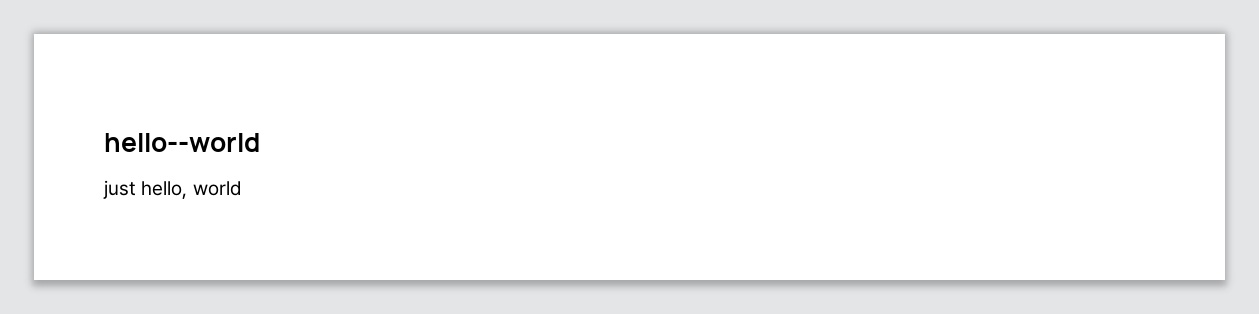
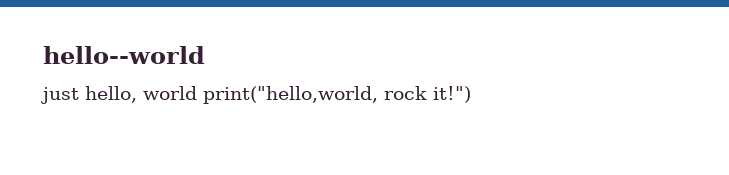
- just hello, world
+ just hello, world print("hello,world, rock it!")

